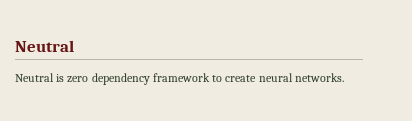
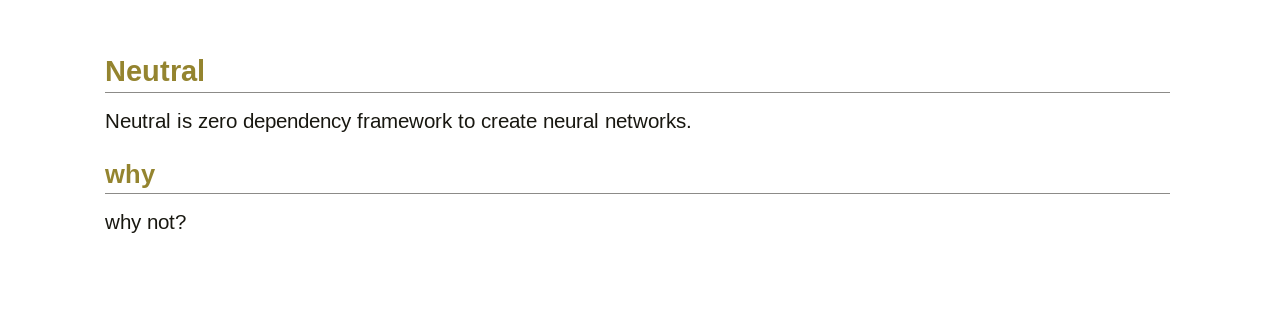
  Neutral is zero dependency framework to create neural networks.
+ why
+ why not?

